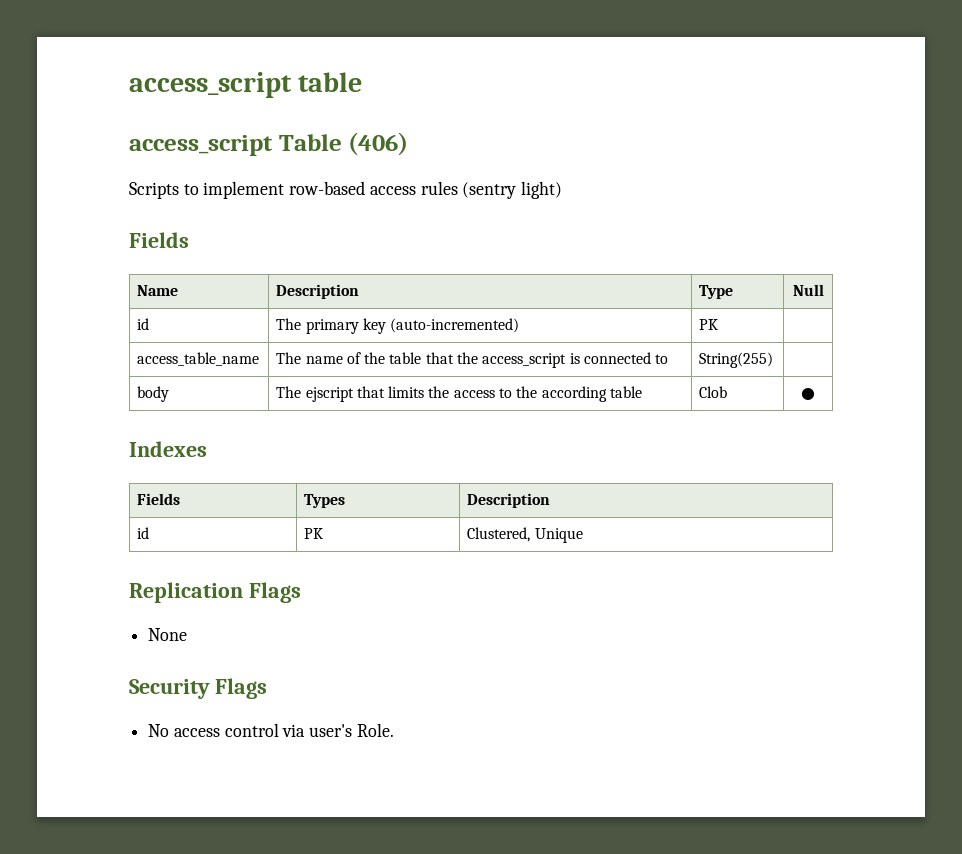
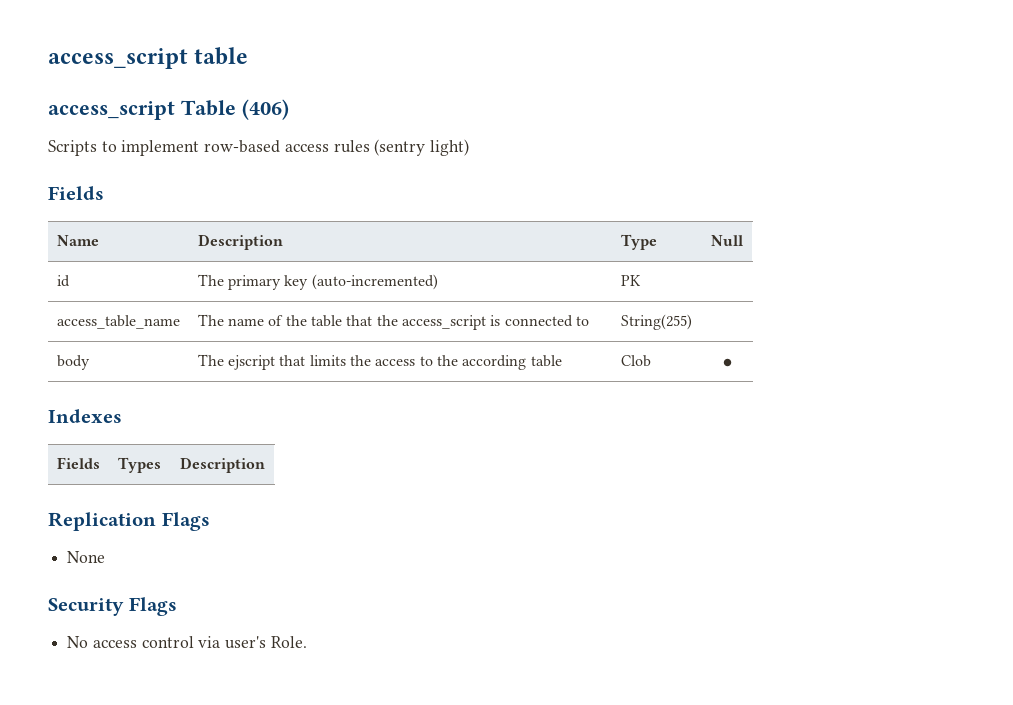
- id | PK | Clustered, Unique

